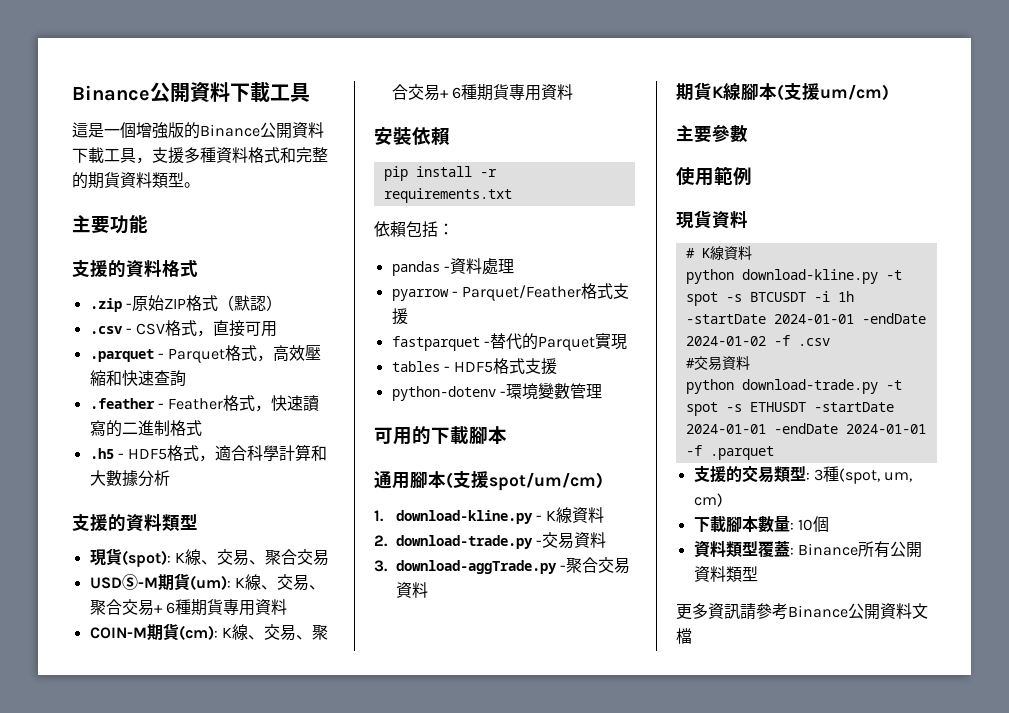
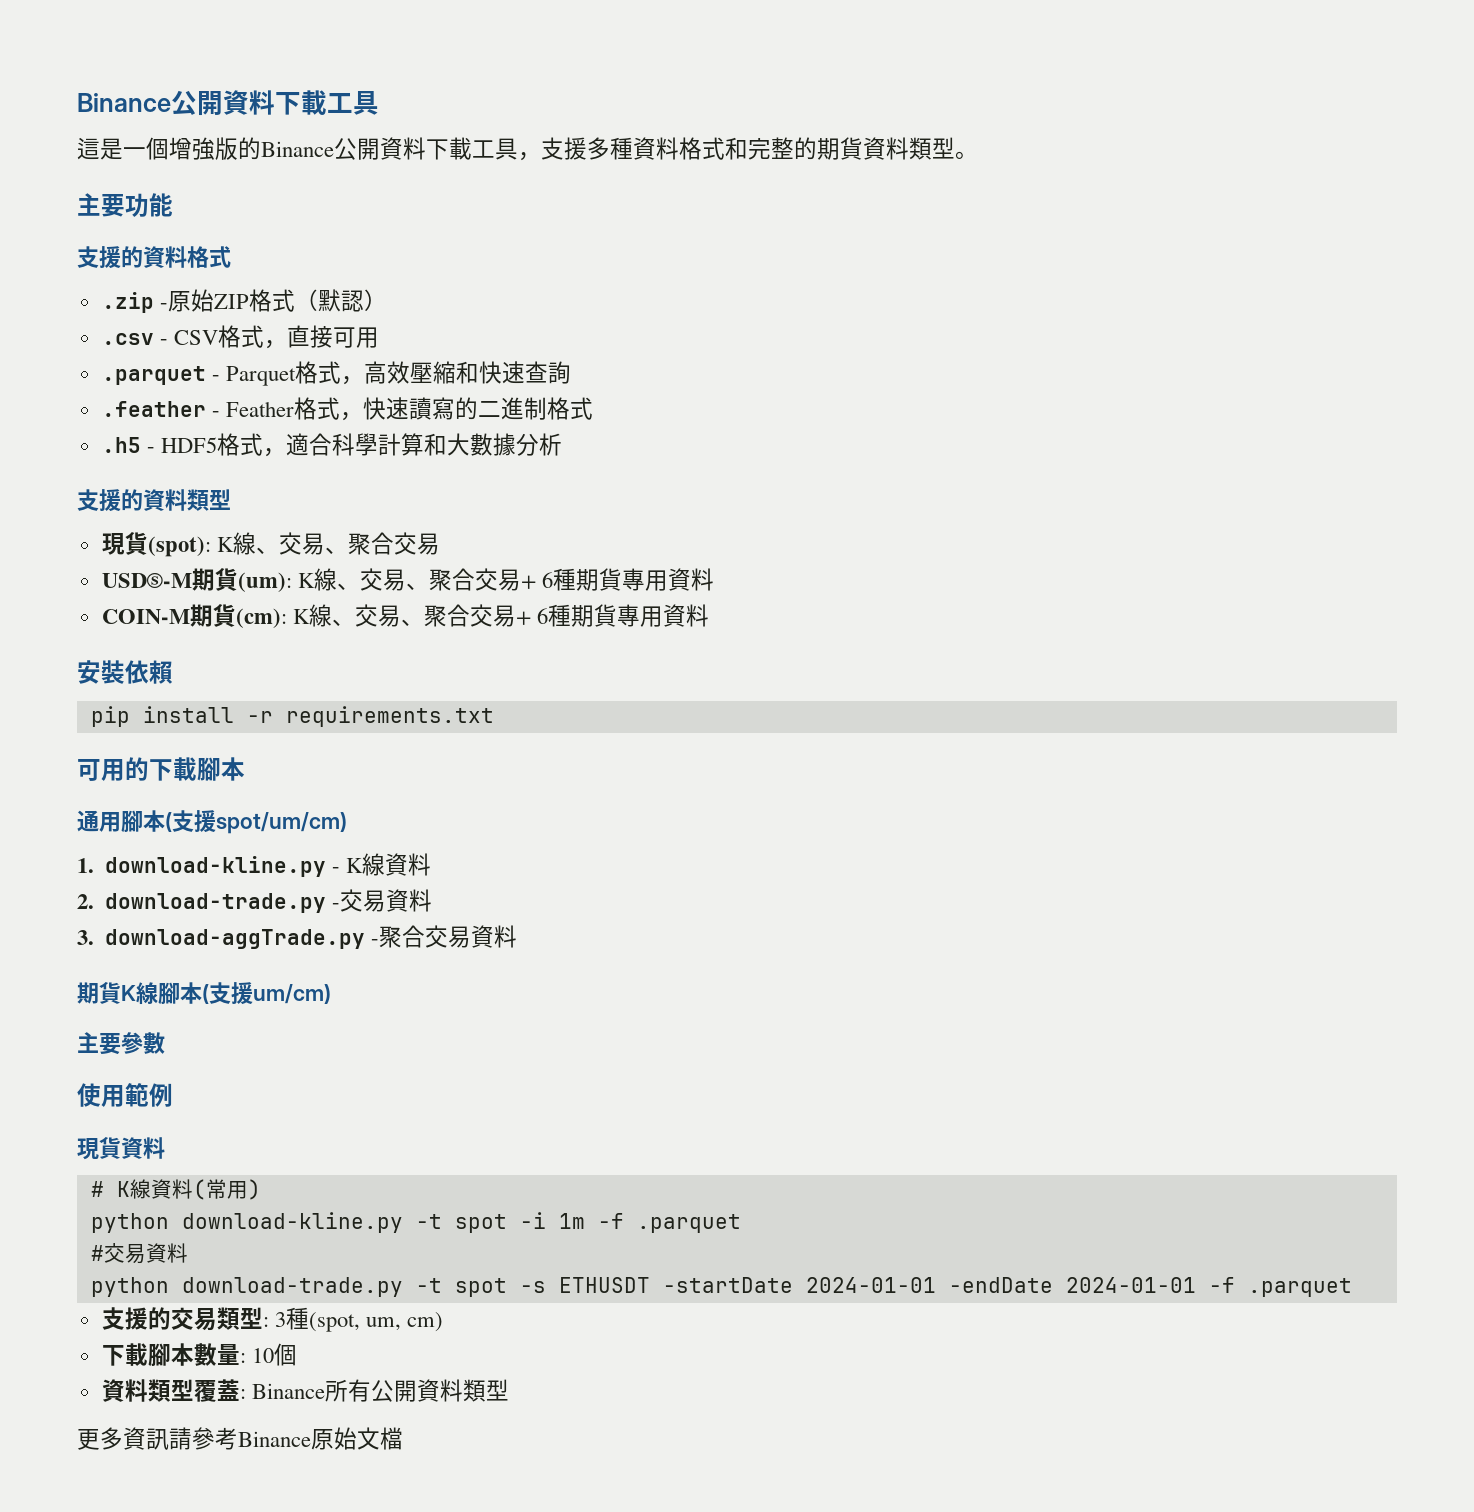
- 依賴包括：
- pandas -資料處理
- pyarrow - Parquet/Feather格式支援
- fastparquet -替代的Parquet實現
- tables - HDF5格式支援
- python-dotenv -環境變數管理
- # K線資料
+ # K線資料(常用)
- python download-kline.py -t spot -s BTCUSDT -i 1h -startDate 2024-01-01 -endDate 2024-01-02 -f .csv
+ python download-kline.py -t spot -i 1m -f .parquet
- 更多資訊請參考Binance公開資料文檔
+ 更多資訊請參考Binance原始文檔

